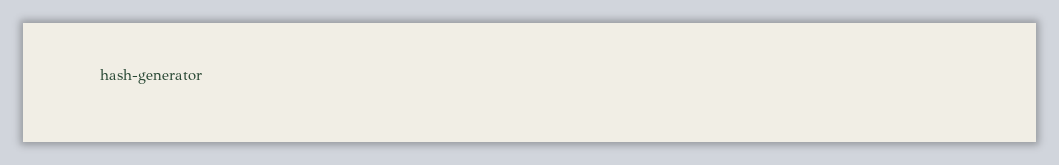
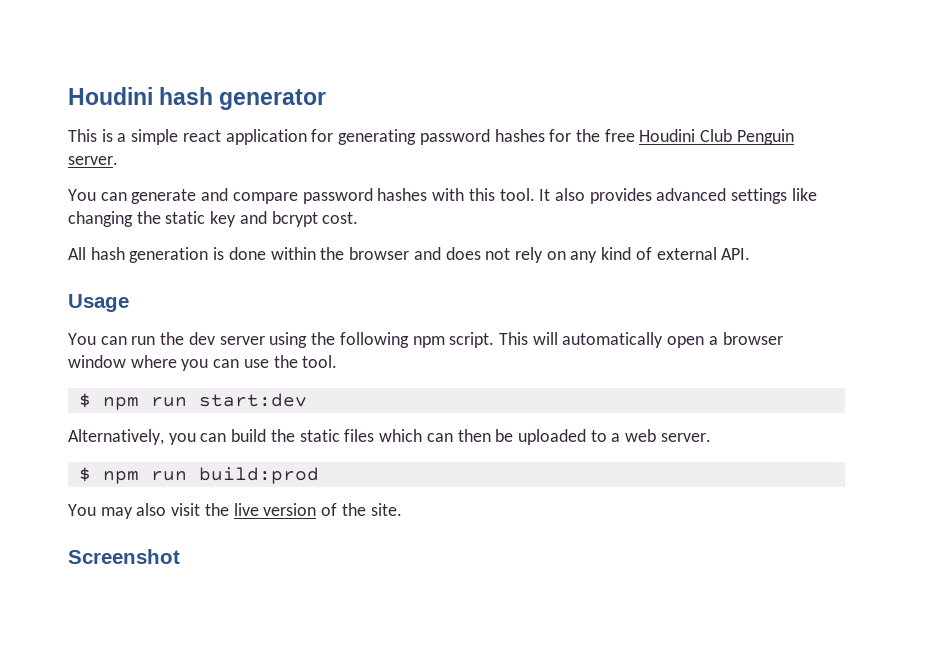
- hash-generator
+ Houdini hash generator
+ This is a simple react application for generating password hashes for the free Houdini Club Penguin server.
+ You can generate and compare password hashes with this tool. It also provides advanced settings like changing the static key and bcrypt cost.
+ All hash generation is done within the browser and does not rely on any kind of external API.
+ Usage
+ You can run the dev server using the following npm script. This will automatically open a browser window where you can use the tool.
+ $ npm run start:dev
+ Alternatively, you can build the static files which can then be uploaded to a web server.
+ $ npm run build:prod
+ You may also visit the live version of the site.
+ Screenshot

